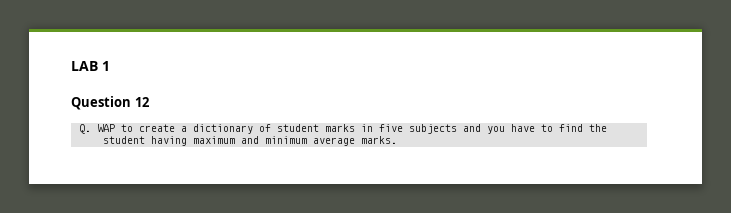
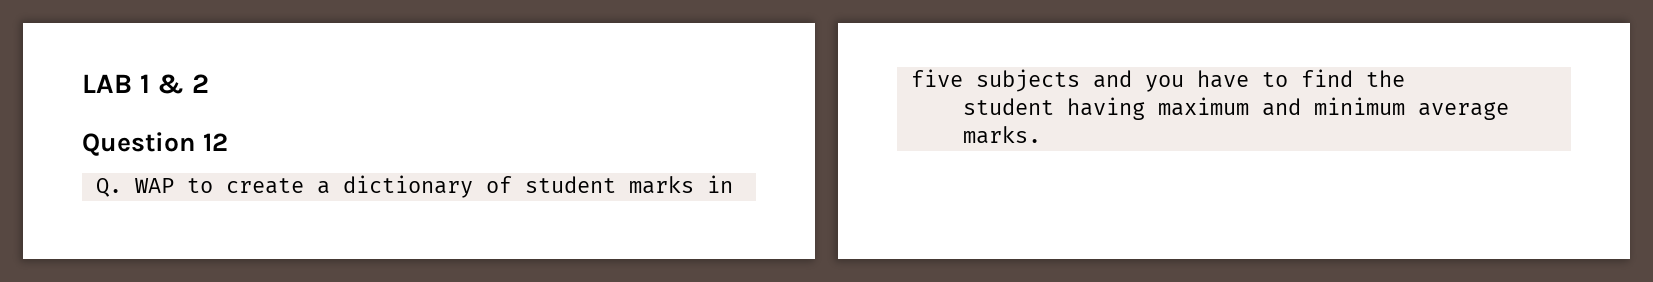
- LAB 1
+ LAB 1 & 2

